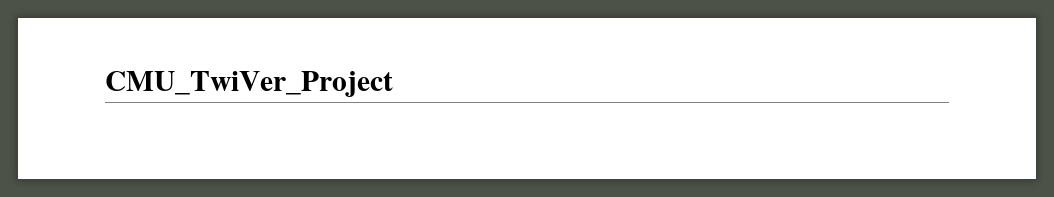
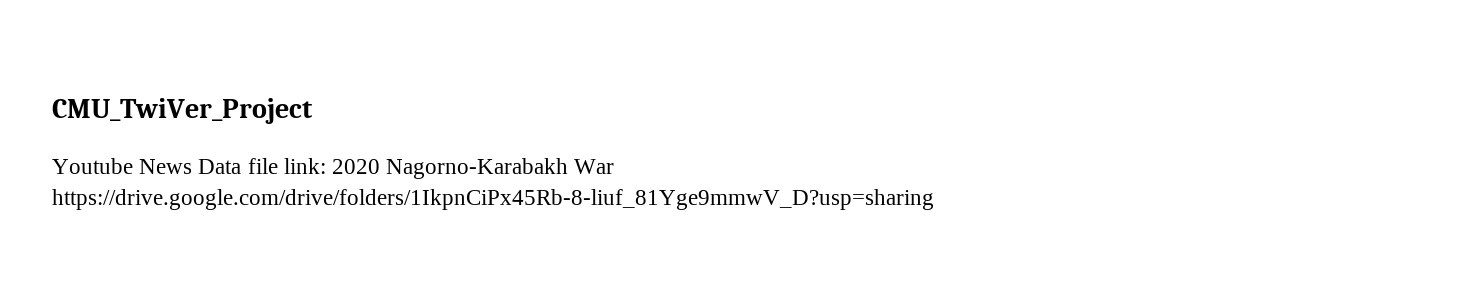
+ Youtube News Data file link: 2020 Nagorno-Karabakh War https://drive.google.com/drive/folders/1IkpnCiPx45Rb-8-liuf_81Yge9mmwV_D?usp=sharing

